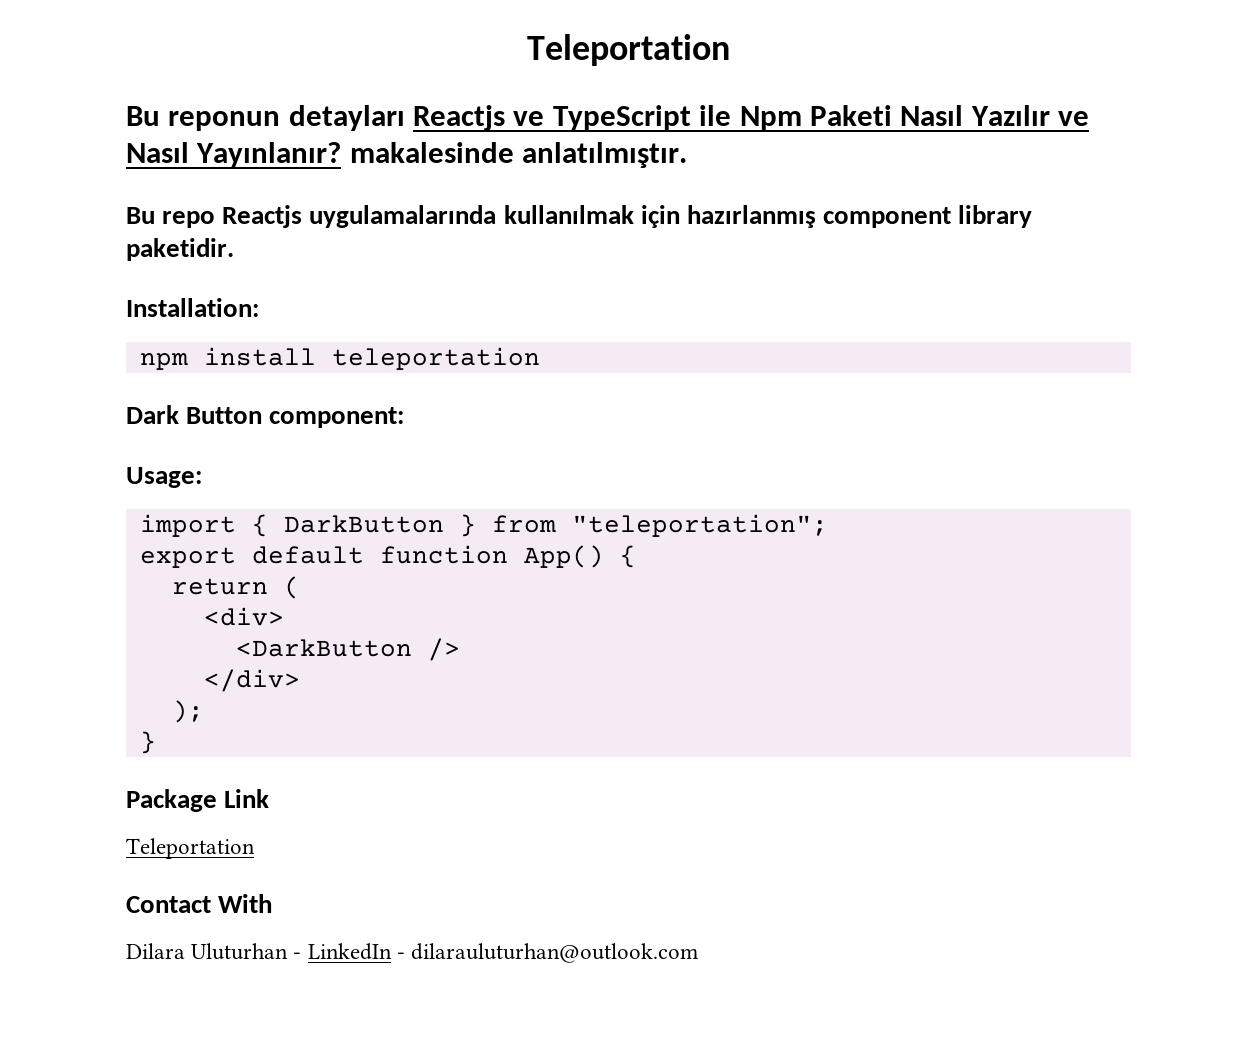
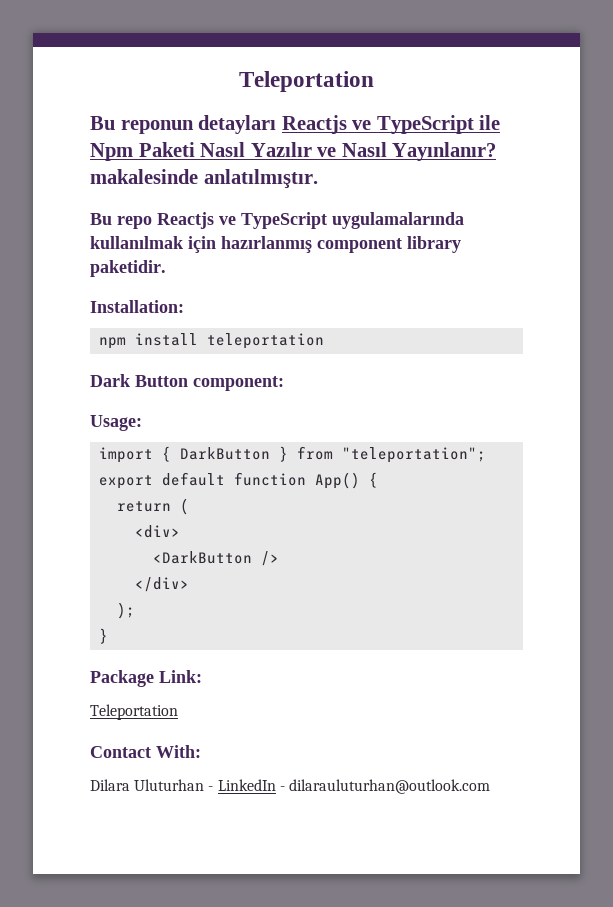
- Bu repo Reactjs uygulamalarında kullanılmak için hazırlanmış component library paketidir.
+ Bu repo Reactjs ve TypeScript uygulamalarında kullanılmak için hazırlanmış component library paketidir.
- Package Link
+ Package Link:
- Contact With
+ Contact With:

